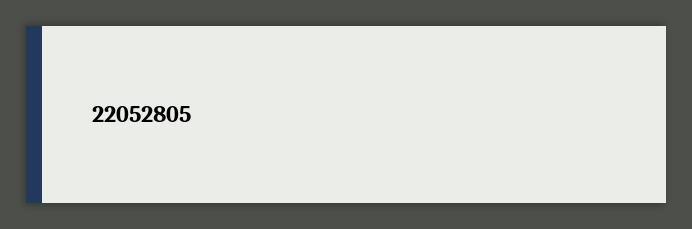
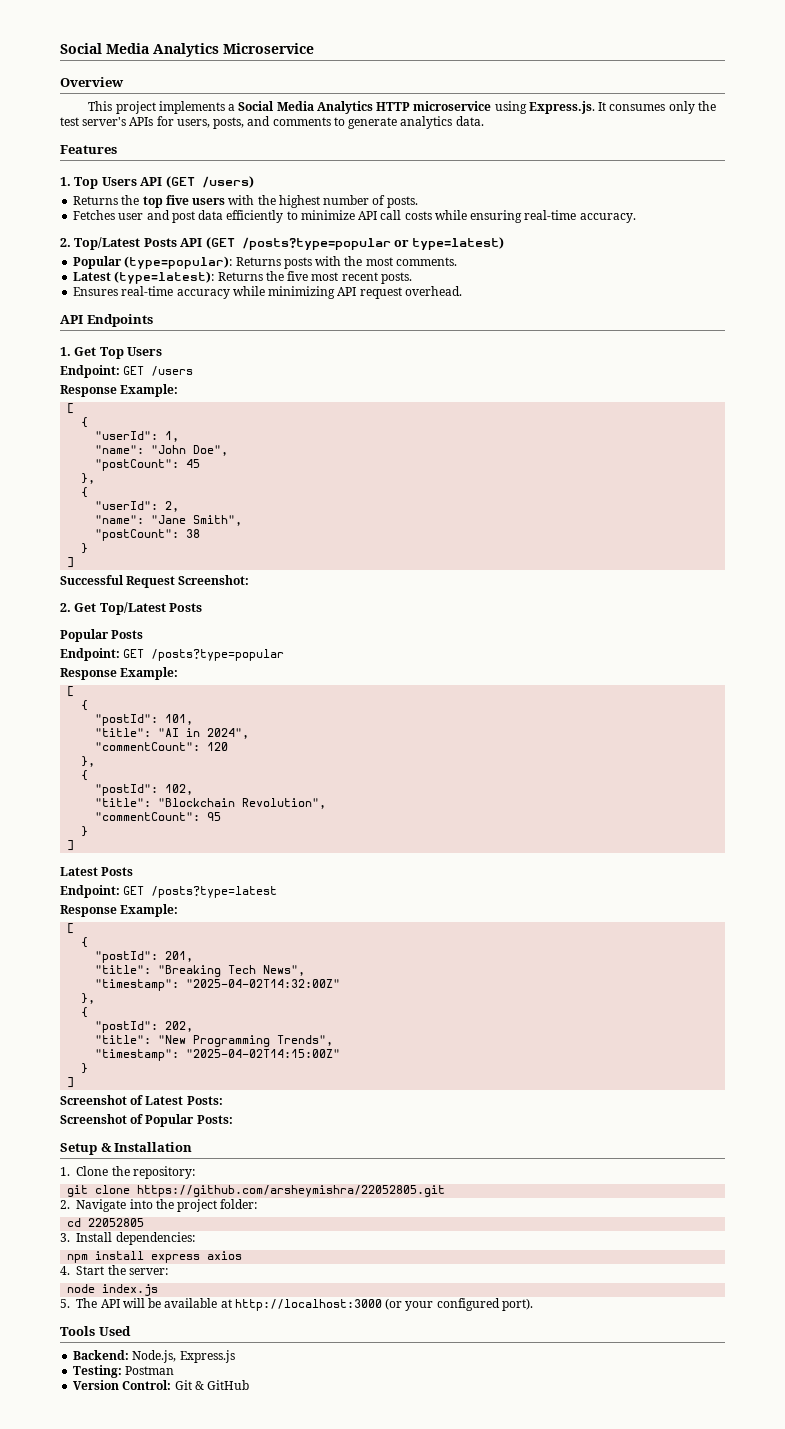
- 22052805
+ Social Media Analytics Microservice
+ Overview
+ This project implements a Social Media Analytics HTTP microservice using Express.js. It consumes only the test server's APIs for users, posts, and comments to generate analytics data.
+ Features
+ 1. Top Users API (GET /users)
+ Returns the top five users with the highest number of posts.
+ Fetches user and post data efficiently to minimize API call costs while ensuring real-time accuracy.
+ 2. Top/Latest Posts API (GET /posts?type=popular or type=latest)
+ Popular (type=popular): Returns posts with the most comments.
+ Latest (type=latest): Returns the five most recent posts.
+ Ensures real-time accuracy while minimizing API request overhead.
+ API Endpoints
+ 1. Get Top Users
+ Endpoint: GET /users
+ Response Example:
+ [
+ {
+ "userId": 1,
+ "name": "John Doe",
+ "postCount": 45
+ },
+ {
+ "userId": 2,
+ "name": "Jane Smith",
+ "postCount": 38
+ }
+ ]
+ Successful Request Screenshot:
+ 2. Get Top/Latest Posts
+ Popular Posts
+ Endpoint: GET /posts?type=popular
+ Response Example:
+ [
+ {
+ "postId": 101,
+ "title": "AI in 2024",
+ "commentCount": 120
+ },
+ {
+ "postId": 102,
+ "title": "Blockchain Revolution",
+ "commentCount": 95
+ }
+ ]
+ Latest Posts
+ Endpoint: GET /posts?type=latest
+ Response Example:
+ [
+ {
+ "postId": 201,
+ "title": "Breaking Tech News",
+ "timestamp": "2025-04-02T14:32:00Z"
+ },
+ {
+ "postId": 202,
+ "title": "New Programming Trends",
+ "timestamp": "2025-04-02T14:15:00Z"
+ }
+ ]
+ Screenshot of Latest Posts:
+ Screenshot of Popular Posts:
+ Setup & Installation
+ 1. Clone the repository:
+ git clone https://github.com/arsheymishra/22052805.git
+ 2. Navigate into the project folder:
+ cd 22052805
+ 3. Install dependencies:
+ npm install express axios
+ 4. Start the server:
+ node index.js
+ 5. The API will be available at http://localhost:3000 (or your configured port).
+ Tools Used
+ Backend: Node.js, Express.js
+ Testing: Postman
+ Version Control: Git & GitHub

